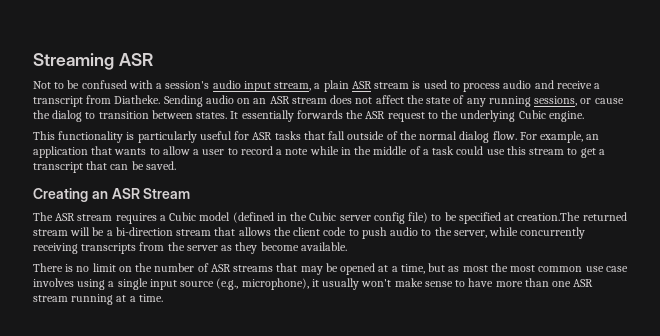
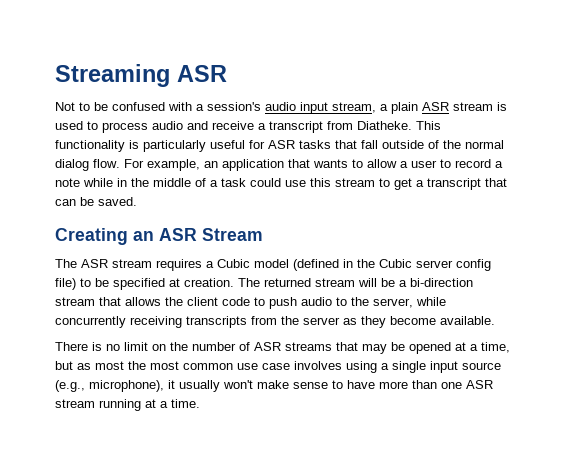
- Not to be confused with a session's audio input stream, a plain ASR stream is used to process audio and receive a transcript from Diatheke. Sending audio on an ASR stream does not affect the state of any running sessions, or cause the dialog to transition between states. It essentially forwards the ASR request to the underlying Cubic engine.
- This functionality is particularly useful for ASR tasks that fall outside of the normal dialog flow.
+ Not to be confused with a session's audio input stream, a plain ASR stream is used to process audio and receive a transcript from Diatheke. This functionality is particularly useful for ASR tasks that fall outside of the normal dialog flow.
- The ASR stream requires a Cubic model (defined in the Cubic server config file) to be specified at creation.The returned stream will be a bi-direction stream that allows the client code to push audio to the server, while concurrently receiving transcripts from the server as they become available.
+ The ASR stream requires a Cubic model (defined in the Cubic server config file) to be specified at creation. The returned stream will be a bi-direction stream that allows the client code to push audio to the server, while concurrently receiving transcripts from the server as they become available.

